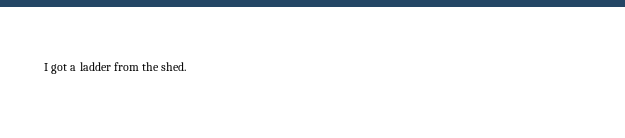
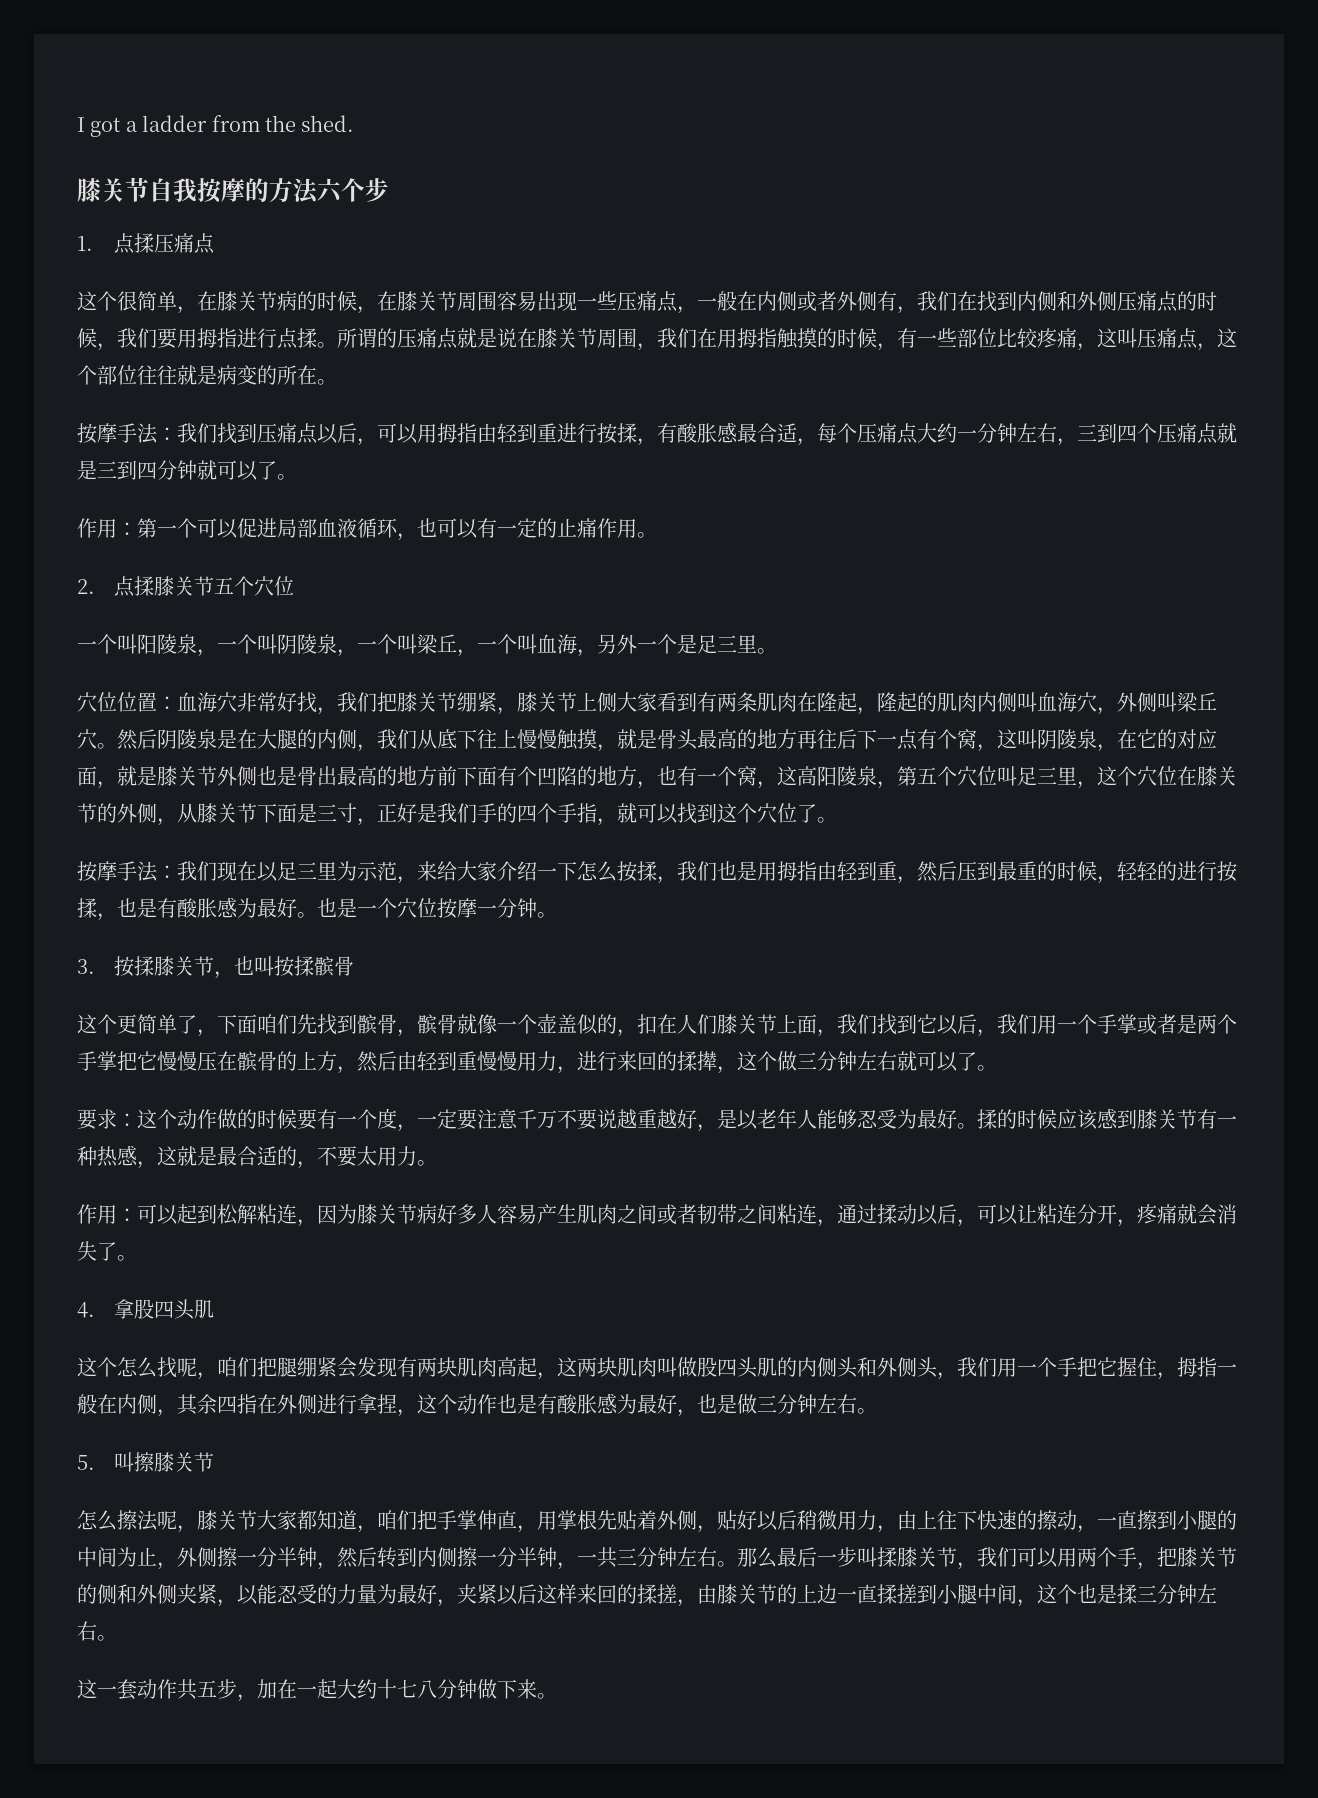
+ 膝关节自我按摩的方法六个步
+ 1.点揉压痛点
+ 这个很简单，在膝关节病的时候，在膝关节周围容易出现一些压痛点，一般在内侧或者外侧有，我们在找到内侧和外侧压痛点的时候，我们要用拇指进行点揉。所谓的压痛点就是说在膝关节周围，我们在用拇指触摸的时候，有一些部位比较疼痛，这叫压痛点，这个部位往往就是病变的所在。
+ 按摩手法：我们找到压痛点以后，可以用拇指由轻到重进行按揉，有酸胀感最合适，每个压痛点大约一分钟左右，三到四个压痛点就是三到四分钟就可以了。
+ 作用：第一个可以促进局部血液循环，也可以有一定的止痛作用。
+ 2.点揉膝关节五个穴位
+ 一个叫阳陵泉，一个叫阴陵泉，一个叫梁丘，一个叫血海，另外一个是足三里。
+ 穴位位置：血海穴非常好找，我们把膝关节绷紧，膝关节上侧大家看到有两条肌肉在隆起，隆起的肌肉内侧叫血海穴，外侧叫梁丘穴。然后阴陵泉是在大腿的内侧，我们从底下往上慢慢触摸，就是骨头最高的地方再往后下一点有个窝，这叫阴陵泉，在它的对应面，就是膝关节外侧也是骨出最高的地方前下面有个凹陷的地方，也有一个窝，这高阳陵泉，第五个穴位叫足三里，这个穴位在膝关节的外侧，从膝关节下面是三寸，正好是我们手的四个手指，就可以找到这个穴位了。
+ 按摩手法：我们现在以足三里为示范，来给大家介绍一下怎么按揉，我们也是用拇指由轻到重，然后压到最重的时候，轻轻的进行按揉，也是有酸胀感为最好。也是一个穴位按摩一分钟。
+ 3.按揉膝关节，也叫按揉髌骨
+ 这个更简单了，下面咱们先找到髌骨，髌骨就像一个壶盖似的，扣在人们膝关节上面，我们找到它以后，我们用一个手掌或者是两个手掌把它慢慢压在髌骨的上方，然后由轻到重慢慢用力，进行来回的揉撵，这个做三分钟左右就可以了。
+ 要求：这个动作做的时候要有一个度，一定要注意千万不要说越重越好，是以老年人能够忍受为最好。揉的时候应该感到膝关节有一种热感，这就是最合适的，不要太用力。
+ 作用：可以起到松解粘连，因为膝关节病好多人容易产生肌肉之间或者韧带之间粘连，通过揉动以后，可以让粘连分开，疼痛就会消失了。
+ 4.拿股四头肌
+ 这个怎么找呢，咱们把腿绷紧会发现有两块肌肉高起，这两块肌肉叫做股四头肌的内侧头和外侧头，我们用一个手把它握住，拇指一般在内侧，其余四指在外侧进行拿捏，这个动作也是有酸胀感为最好，也是做三分钟左右。
+ 5.叫擦膝关节
+ 怎么擦法呢，膝关节大家都知道，咱们把手掌伸直，用掌根先贴着外侧，贴好以后稍微用力，由上往下快速的擦动，一直擦到小腿的中间为止，外侧擦一分半钟，然后转到内侧擦一分半钟，一共三分钟左右。那么最后一步叫揉膝关节，我们可以用两个手，把膝关节的侧和外侧夹紧，以能忍受的力量为最好，夹紧以后这样来回的揉搓，由膝关节的上边一直揉搓到小腿中间，这个也是揉三分钟左右。
+ 这一套动作共五步，加在一起大约十七八分钟做下来。

